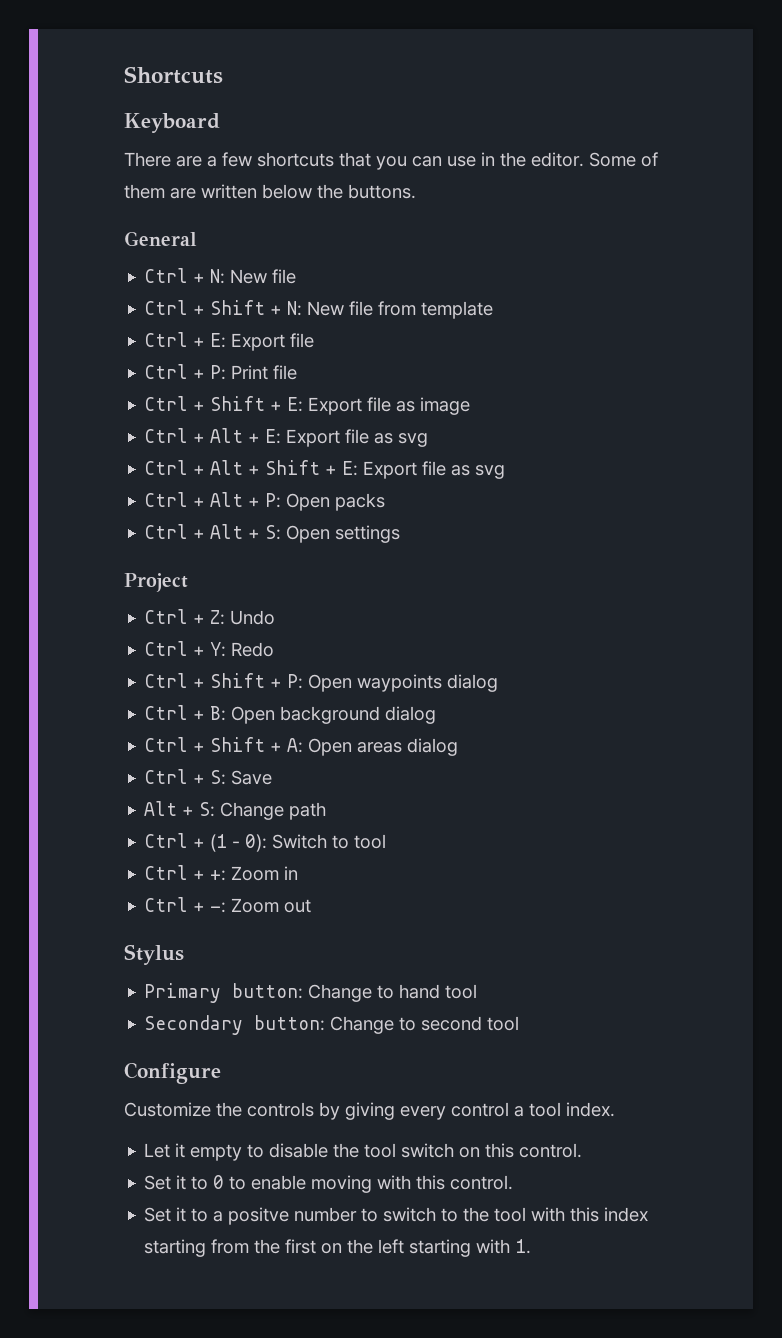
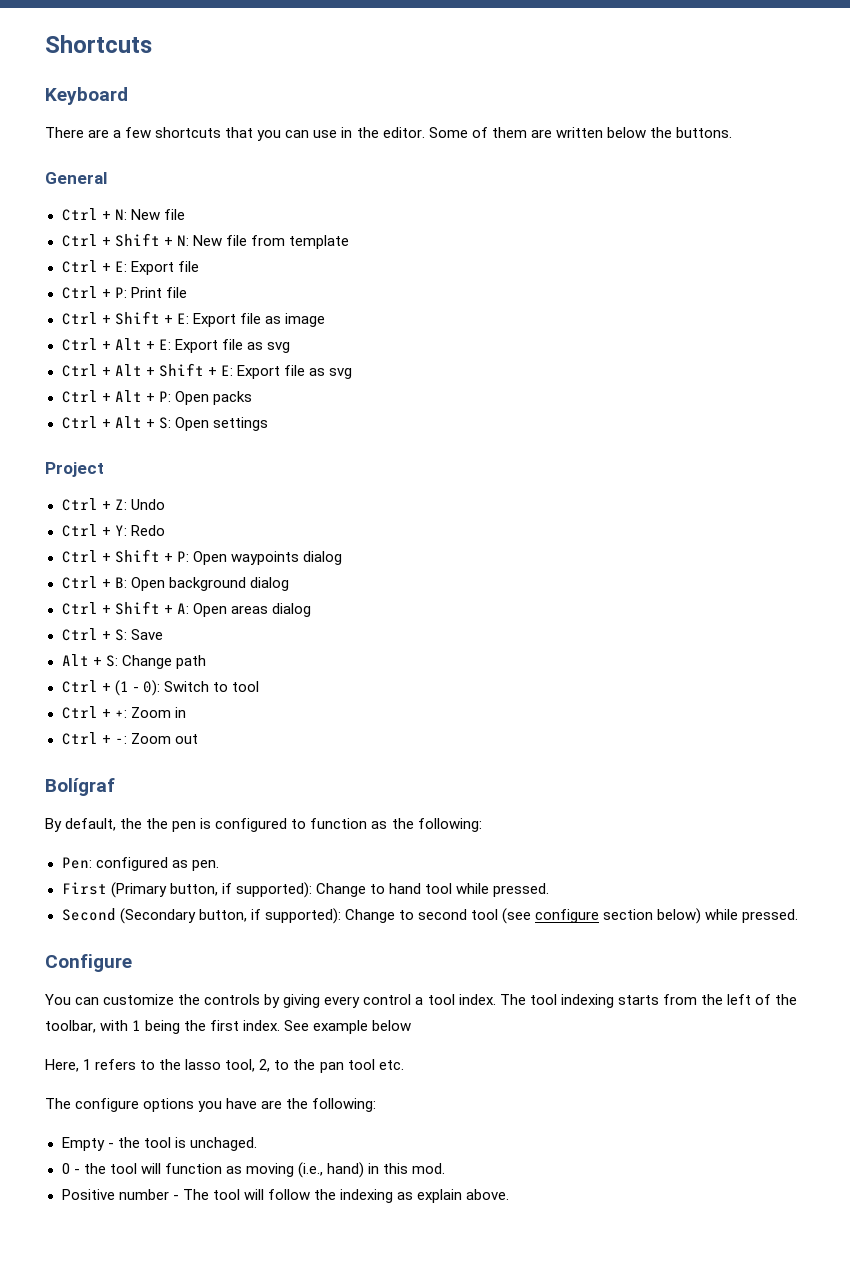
- Stylus
- Primary button: Change to hand tool
- Secondary button: Change to second tool
+ Bolígraf
+ By default, the the pen is configured to function as the following:
+ Pen: configured as pen.
+ First (Primary button, if supported): Change to hand tool while pressed.
+ Second (Secondary button, if supported): Change to second tool (see configure section below) while pressed.
  Configure
- Customize the controls by giving every control a tool index.
- Let it empty to disable the tool switch on this control.
- Set it to 0 to enable moving with this control.
- Set it to a positve number to switch to the tool with this index starting from the first on the left starting with 1.
+ You can customize the controls by giving every control a tool index. The tool indexing starts from the left of the toolbar, with 1 being the first index. See example below
+ Here, 1 refers to the lasso tool, 2, to the pan tool etc.
+ The configure options you have are the following:
+ Empty - the tool is unchaged.
+ 0 - the tool will function as moving (i.e., hand) in this mod.
+ Positive number - The tool will follow the indexing as explain above.

